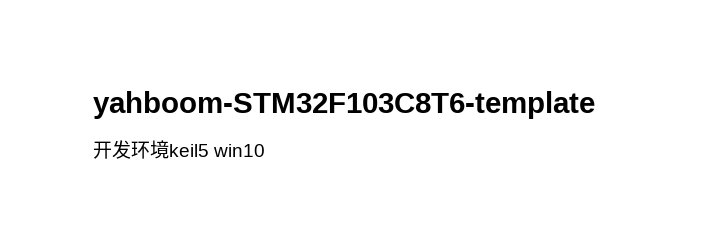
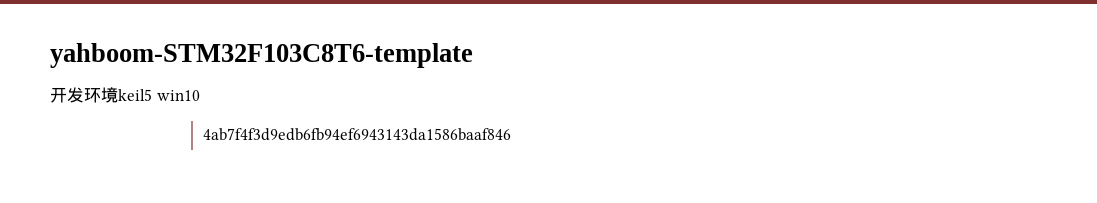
+ 4ab7f4f3d9edb6fb94ef6943143da1586baaf846

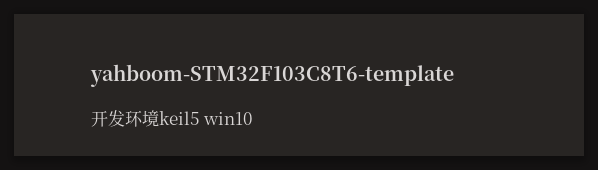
- 4ab7f4f3d9edb6fb94ef6943143da1586baaf846

